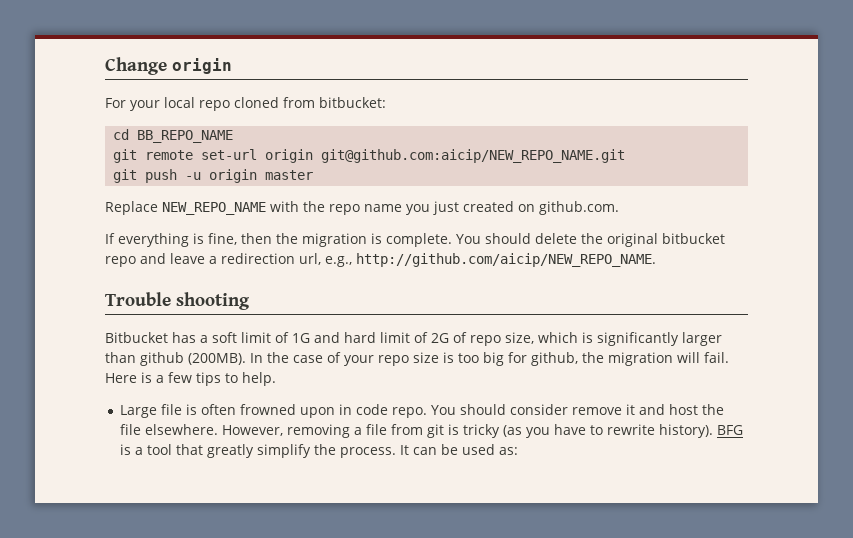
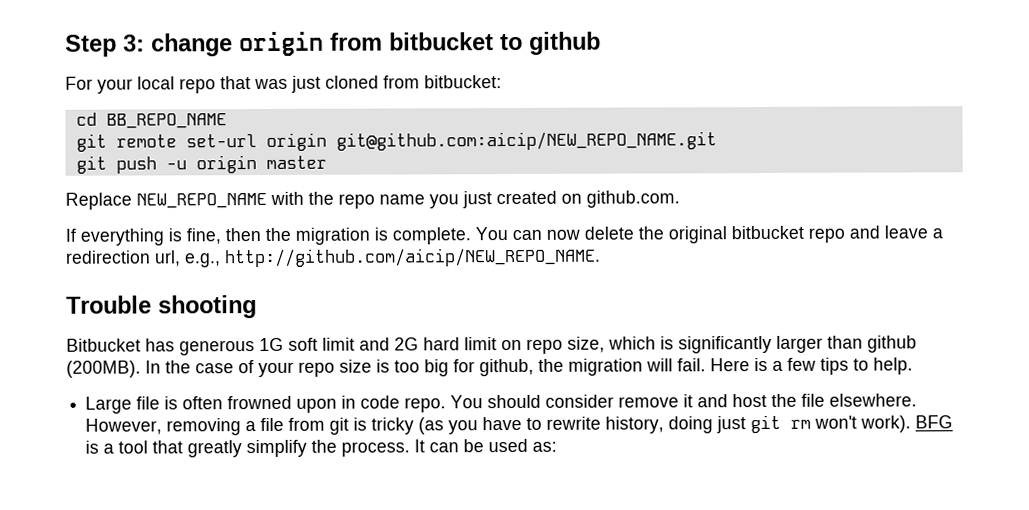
- Change origin
+ Step 3: change origin from bitbucket to github
- For your local repo cloned from bitbucket:
+ For your local repo that was just cloned from bitbucket:
- You should delete the original bitbucket repo and leave a redirection url, e.g., http://github.com/aicip/NEW_REPO_NAME.
+ You can now delete the original bitbucket repo and leave a redirection url, e.g., http://github.com/aicip/NEW_REPO_NAME.
- Bitbucket has a soft limit of 1G and hard limit of 2G of repo size, which is significantly larger than github (200MB).
+ Bitbucket has generous 1G soft limit and 2G hard limit on repo size, which is significantly larger than github (200MB).
- However, removing a file from git is tricky (as you have to rewrite history).
+ However, removing a file from git is tricky (as you have to rewrite history, doing just git rm won't work).

